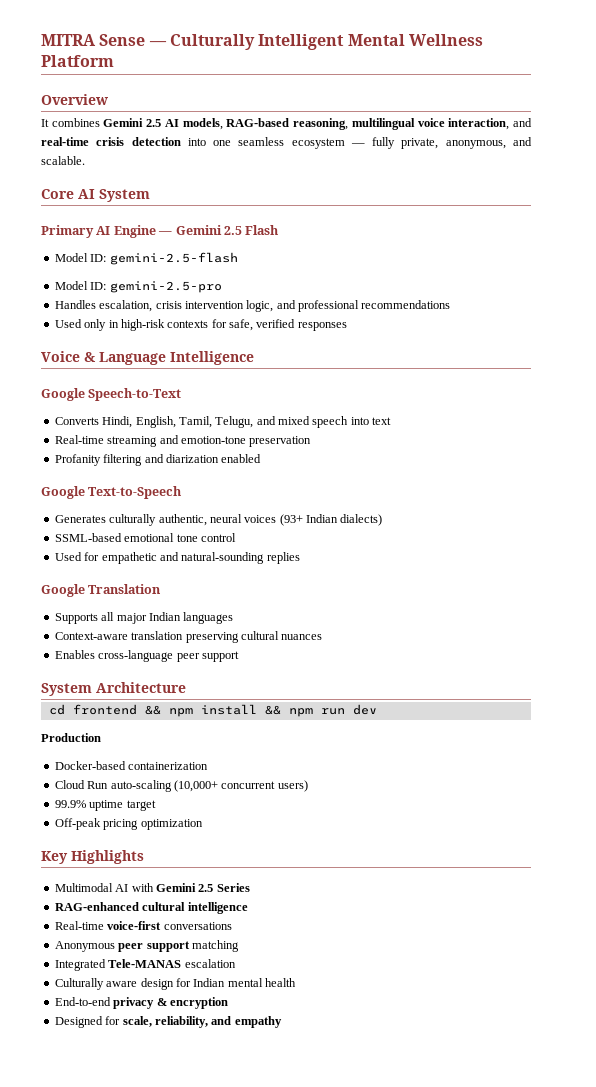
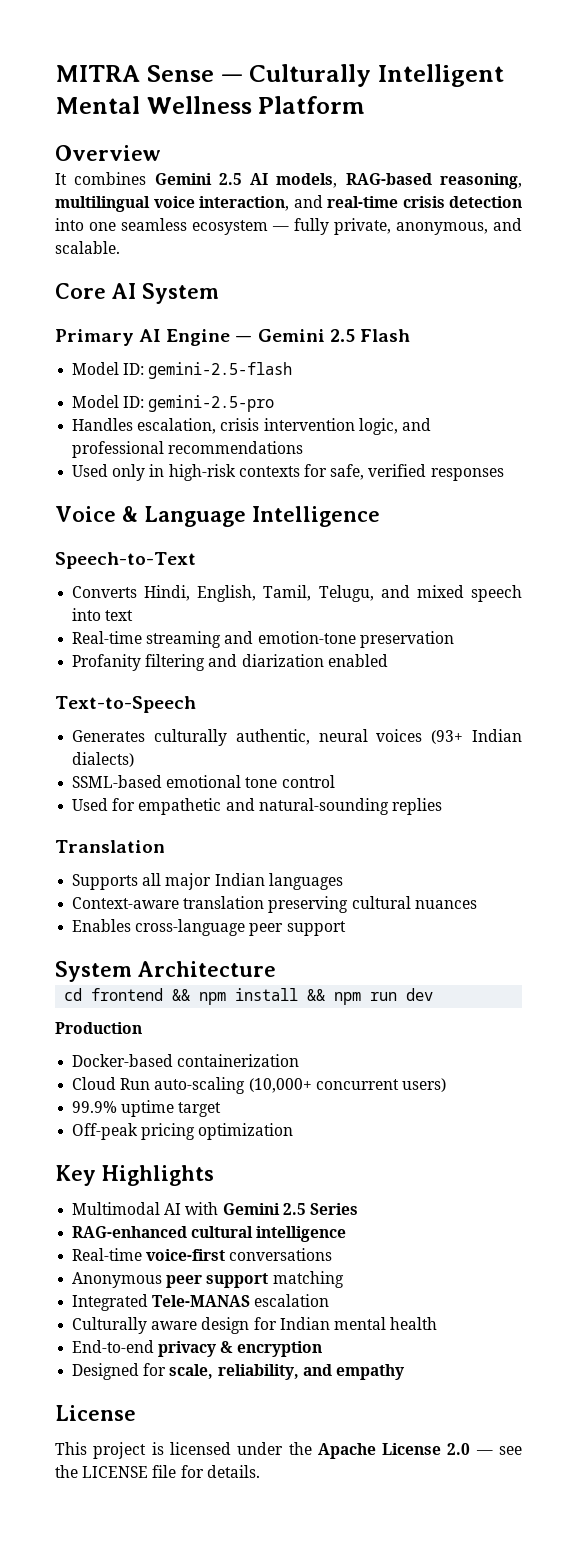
- Google Speech-to-Text
+ Speech-to-Text
- Google Text-to-Speech
+ Text-to-Speech
- Google Translation
+ Translation
  Designed for scale, reliability, and empathy
+ License
+ This project is licensed under the Apache License 2.0 — see the LICENSE file for details.

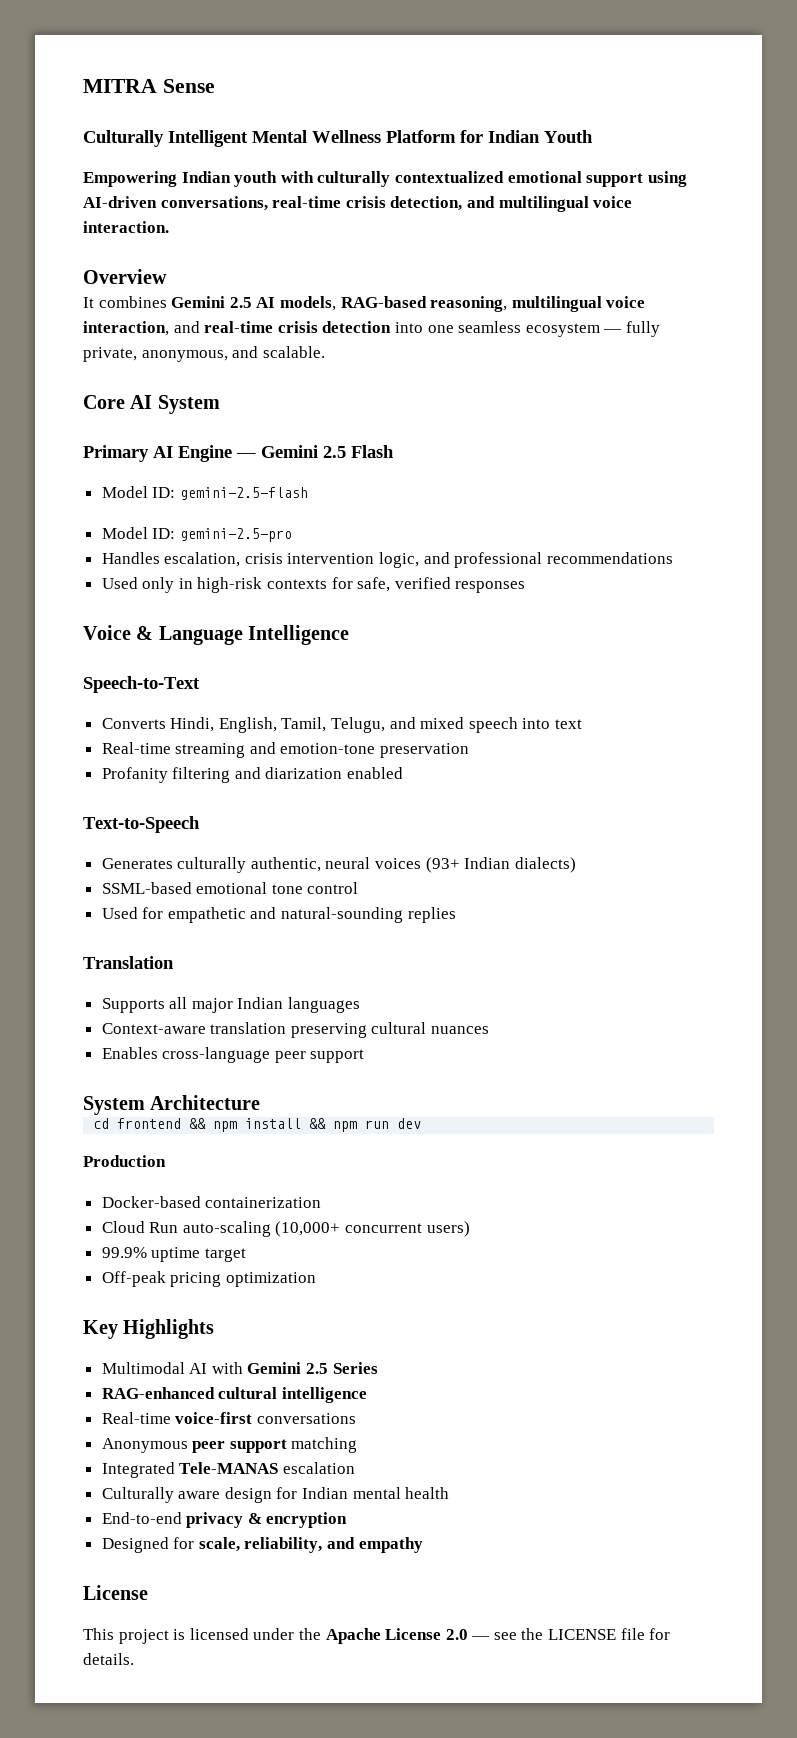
- MITRA Sense — Culturally Intelligent Mental Wellness Platform
+ MITRA Sense
+ Culturally Intelligent Mental Wellness Platform for Indian Youth
+ Empowering Indian youth with culturally contextualized emotional support using AI-driven conversations, real-time crisis detection, and multilingual voice interaction.

